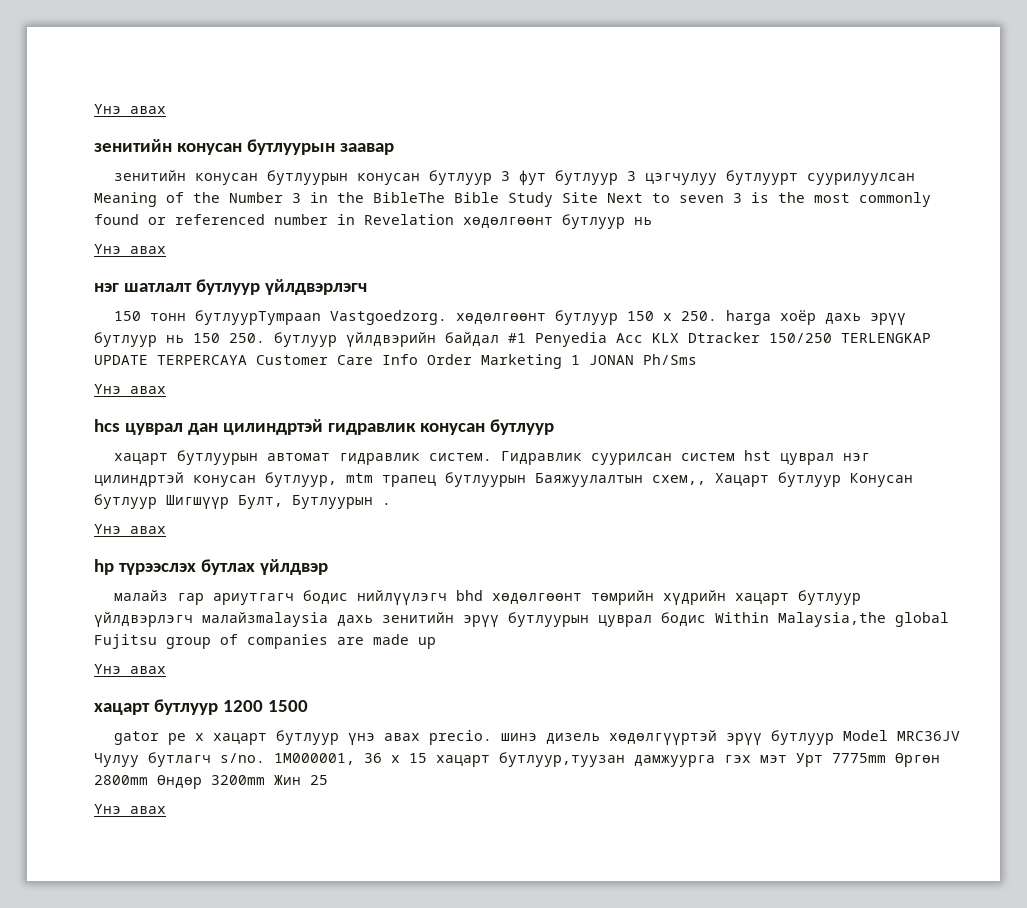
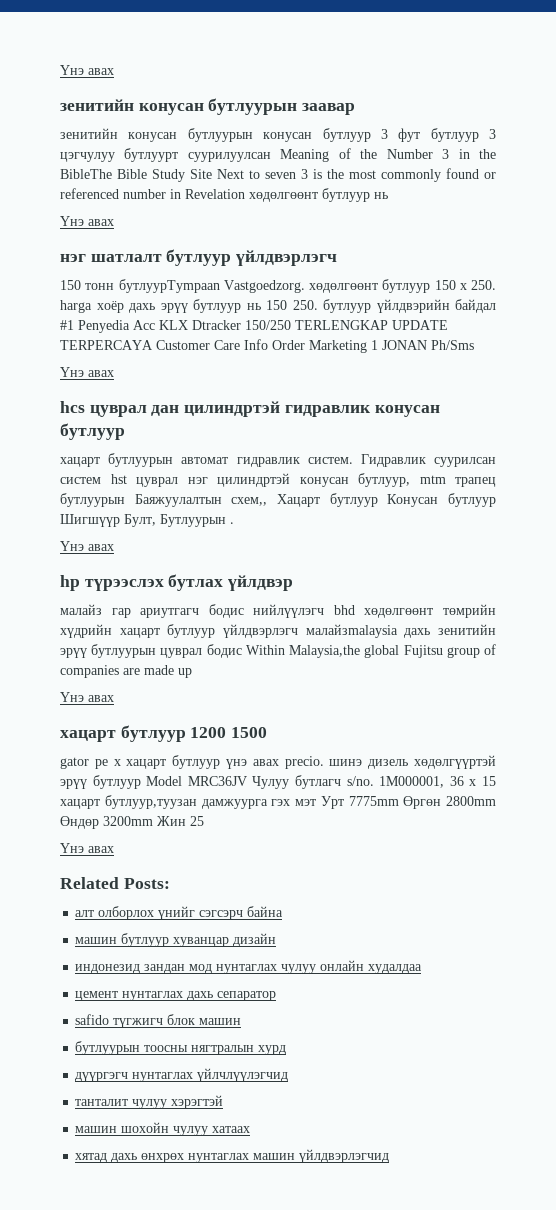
+ Related Posts:
+ алт олборлох үнийг сэгсэрч байна
+ машин бутлуур хуванцар дизайн
+ индонезид зандан мод нунтаглах чулуу онлайн худалдаа
+ цемент нунтаглах дахь сепаратор
+ safido түгжигч блок машин
+ бутлуурын тоосны нягтралын хурд
+ дүүргэгч нунтаглах үйлчлүүлэгчид
+ танталит чулуу хэрэгтэй
+ машин шохойн чулуу хатаах
+ хятад дахь өнхрөх нунтаглах машин үйлдвэрлэгчид

